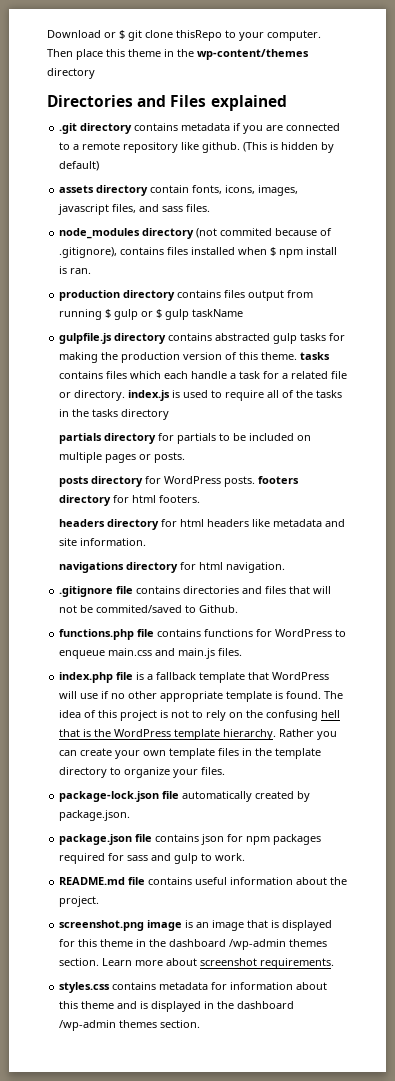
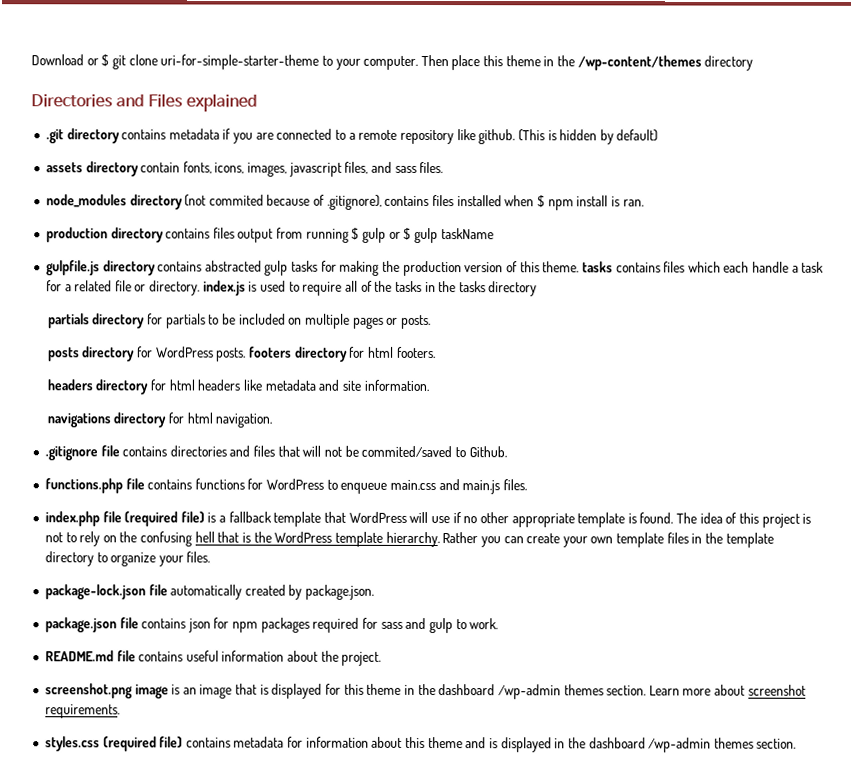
- Download or $ git clone thisRepo to your computer.
+ Download or $ git clone uri-for-simple-starter-theme to your computer.
- Then place this theme in the wp-content/themes directory
+ Then place this theme in the /wp-content/themes directory
- index.php file is a fallback template that WordPress will use if no other appropriate template is found.
+ index.php file (required file) is a fallback template that WordPress will use if no other appropriate template is found.
- styles.css contains metadata for information about this theme and is displayed in the dashboard /wp-admin themes section.
+ styles.css (required file) contains metadata for information about this theme and is displayed in the dashboard /wp-admin themes section.

